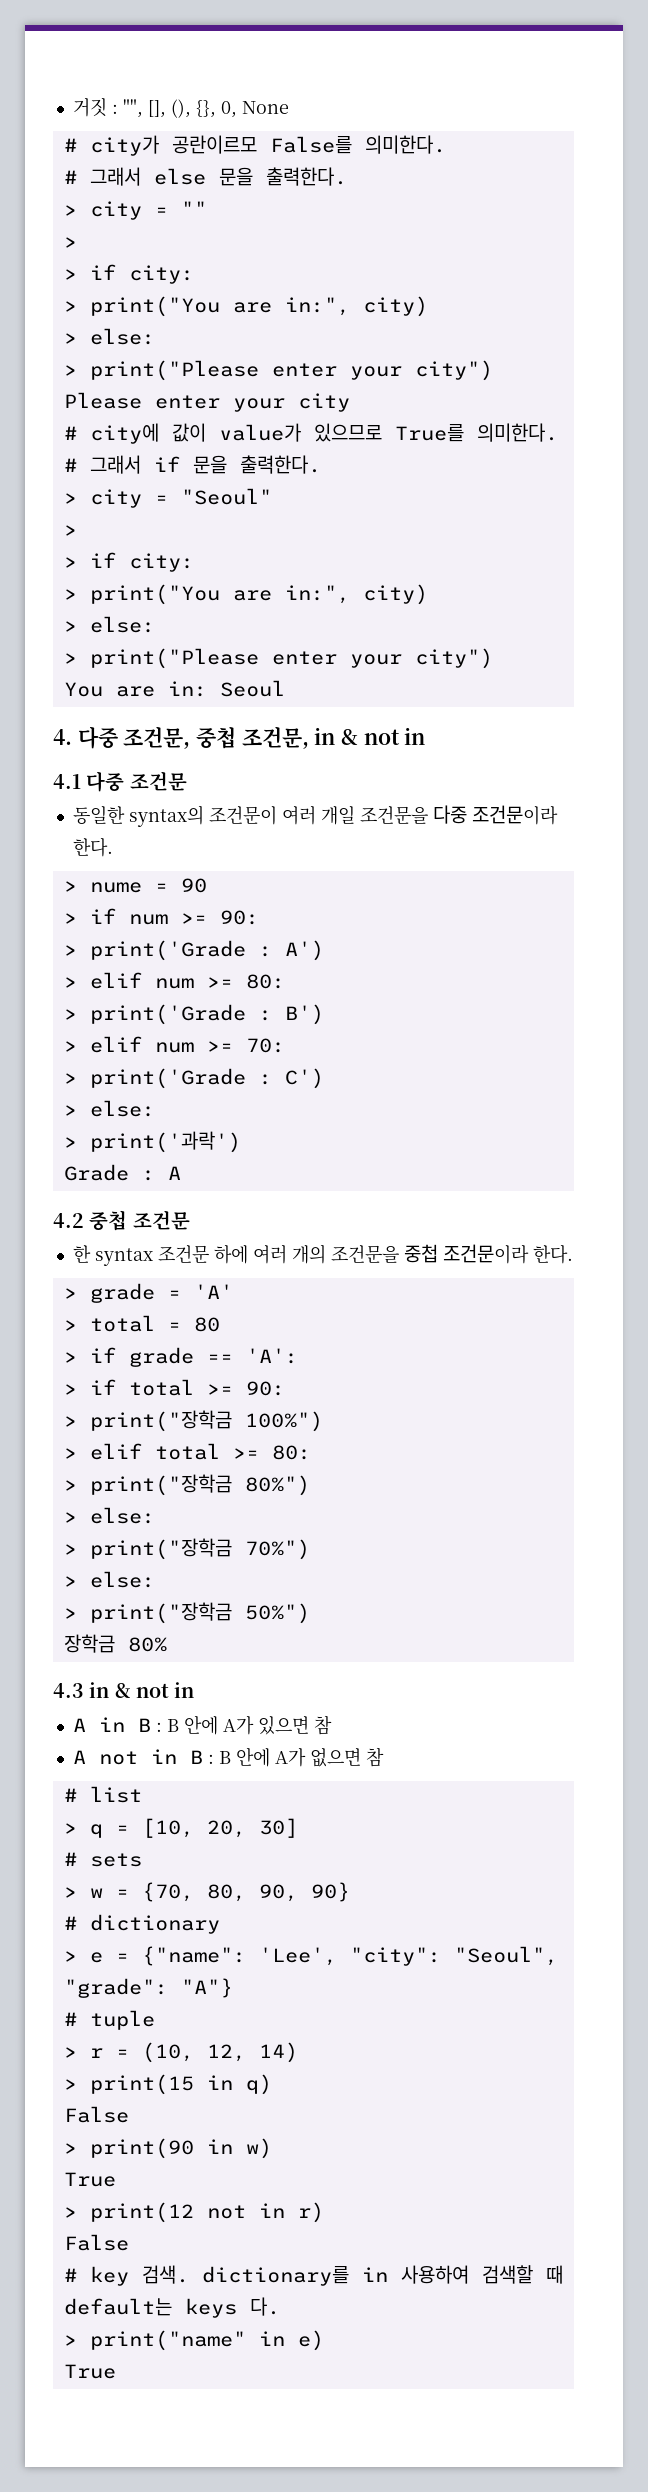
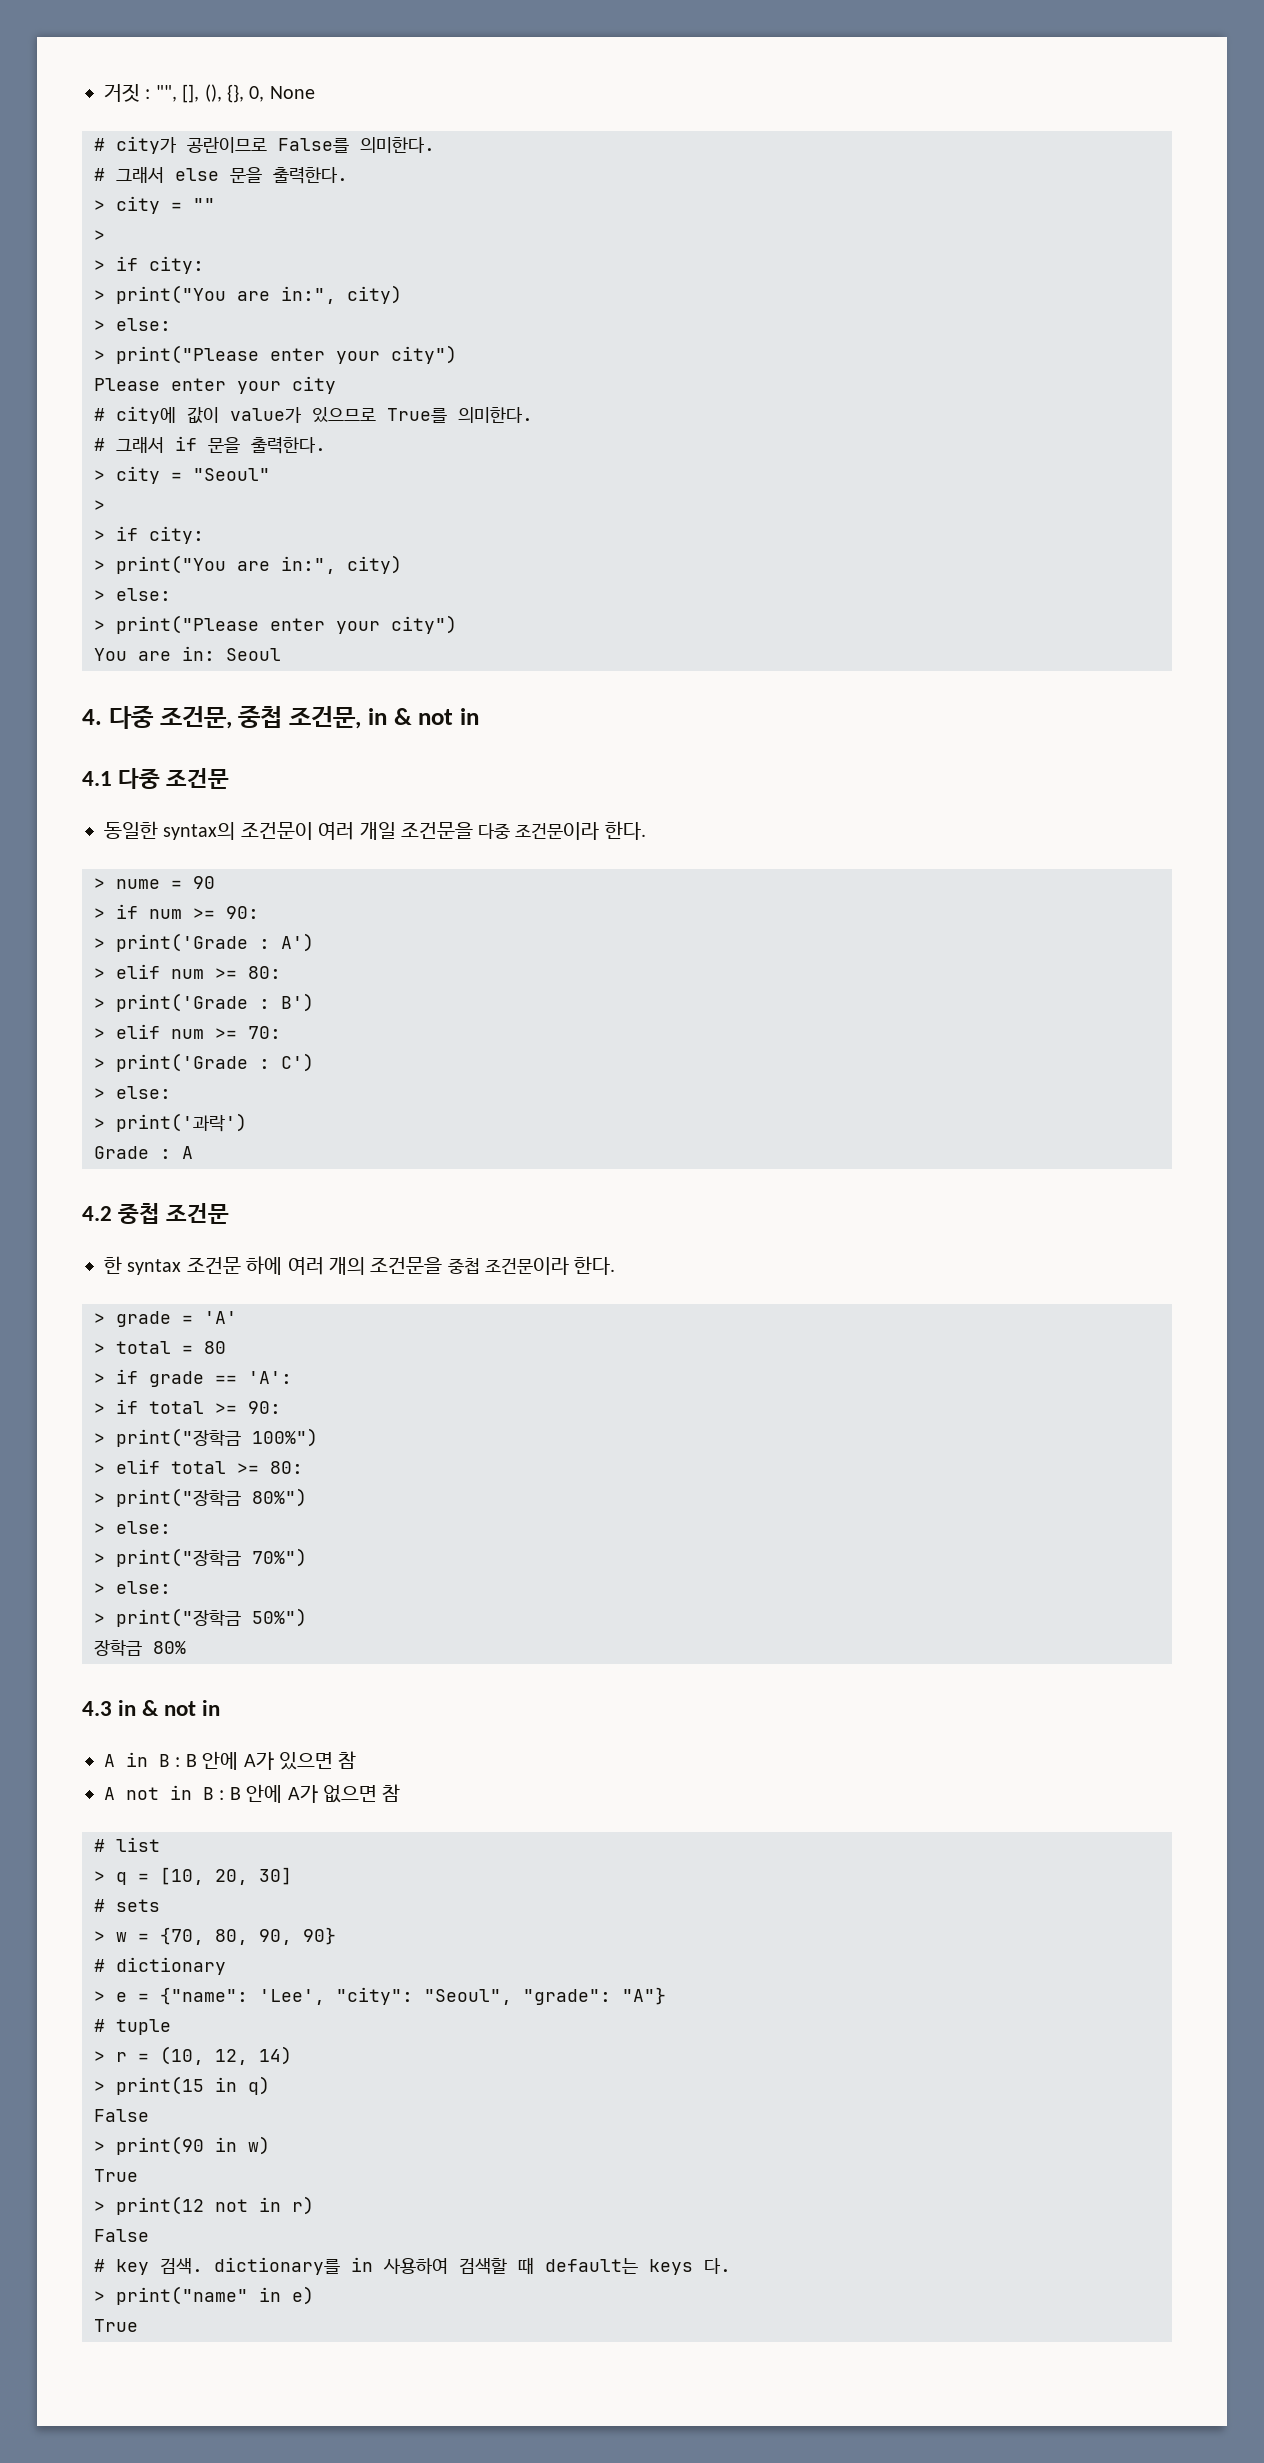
- # city가 공란이르모 False를 의미한다.
+ # city가 공란이므로 False를 의미한다.

